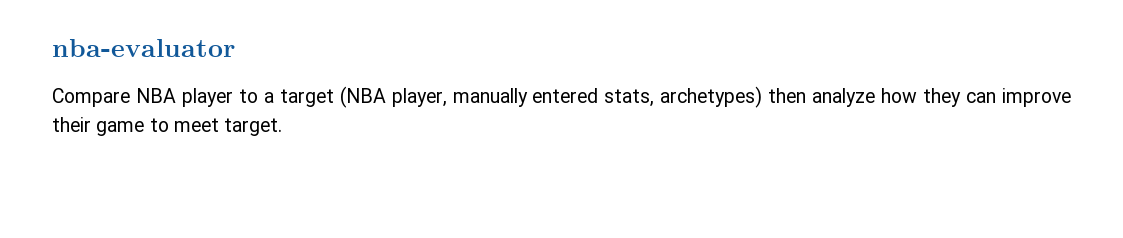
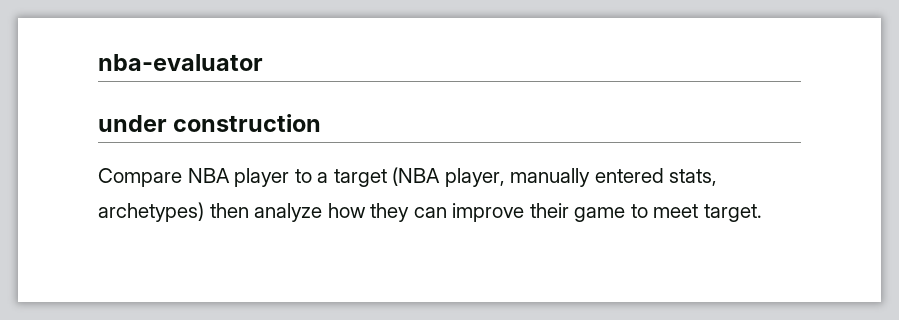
+ under construction

